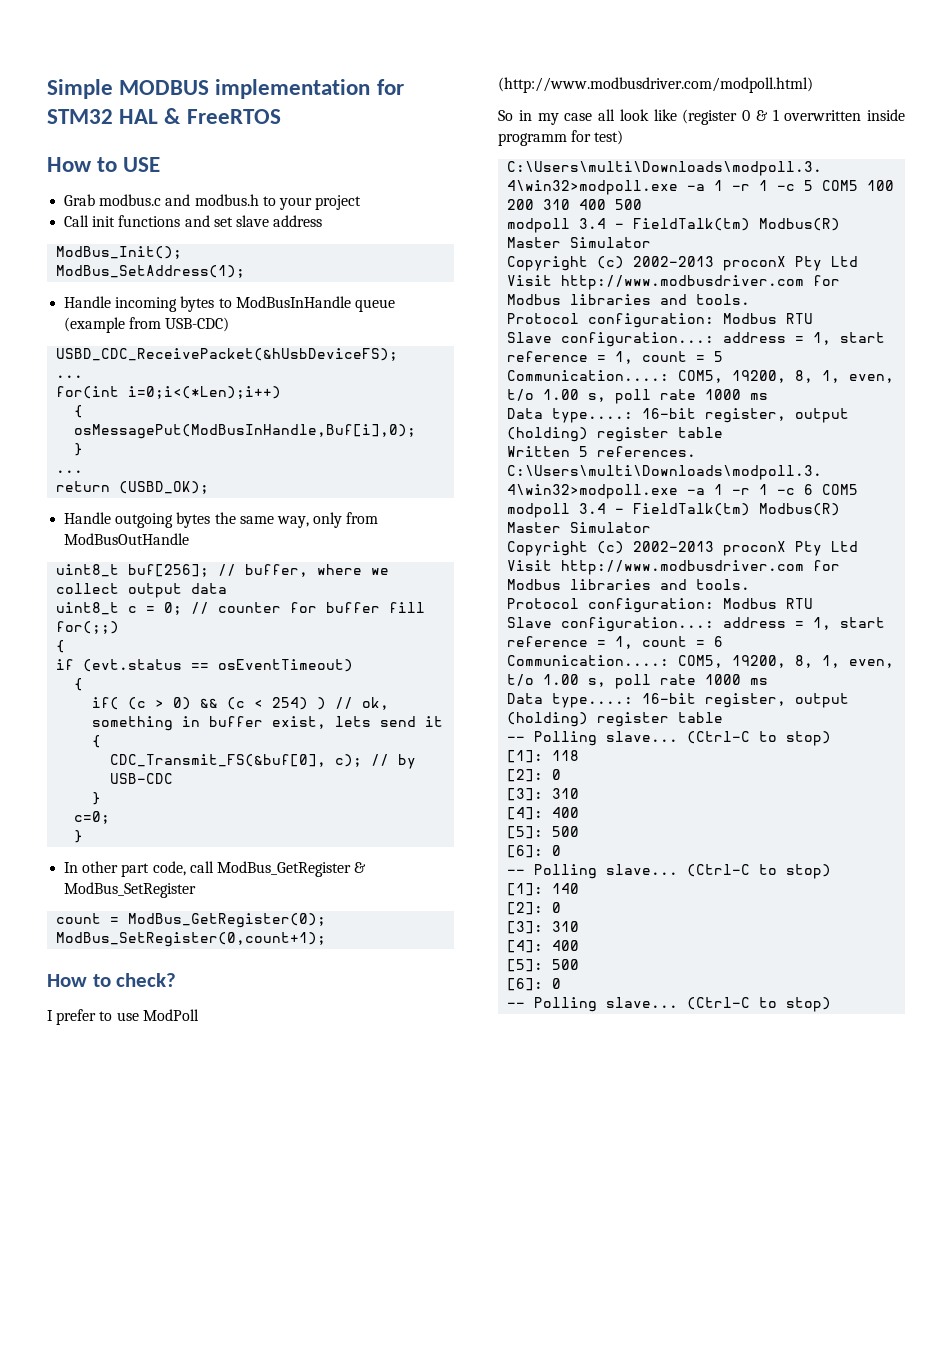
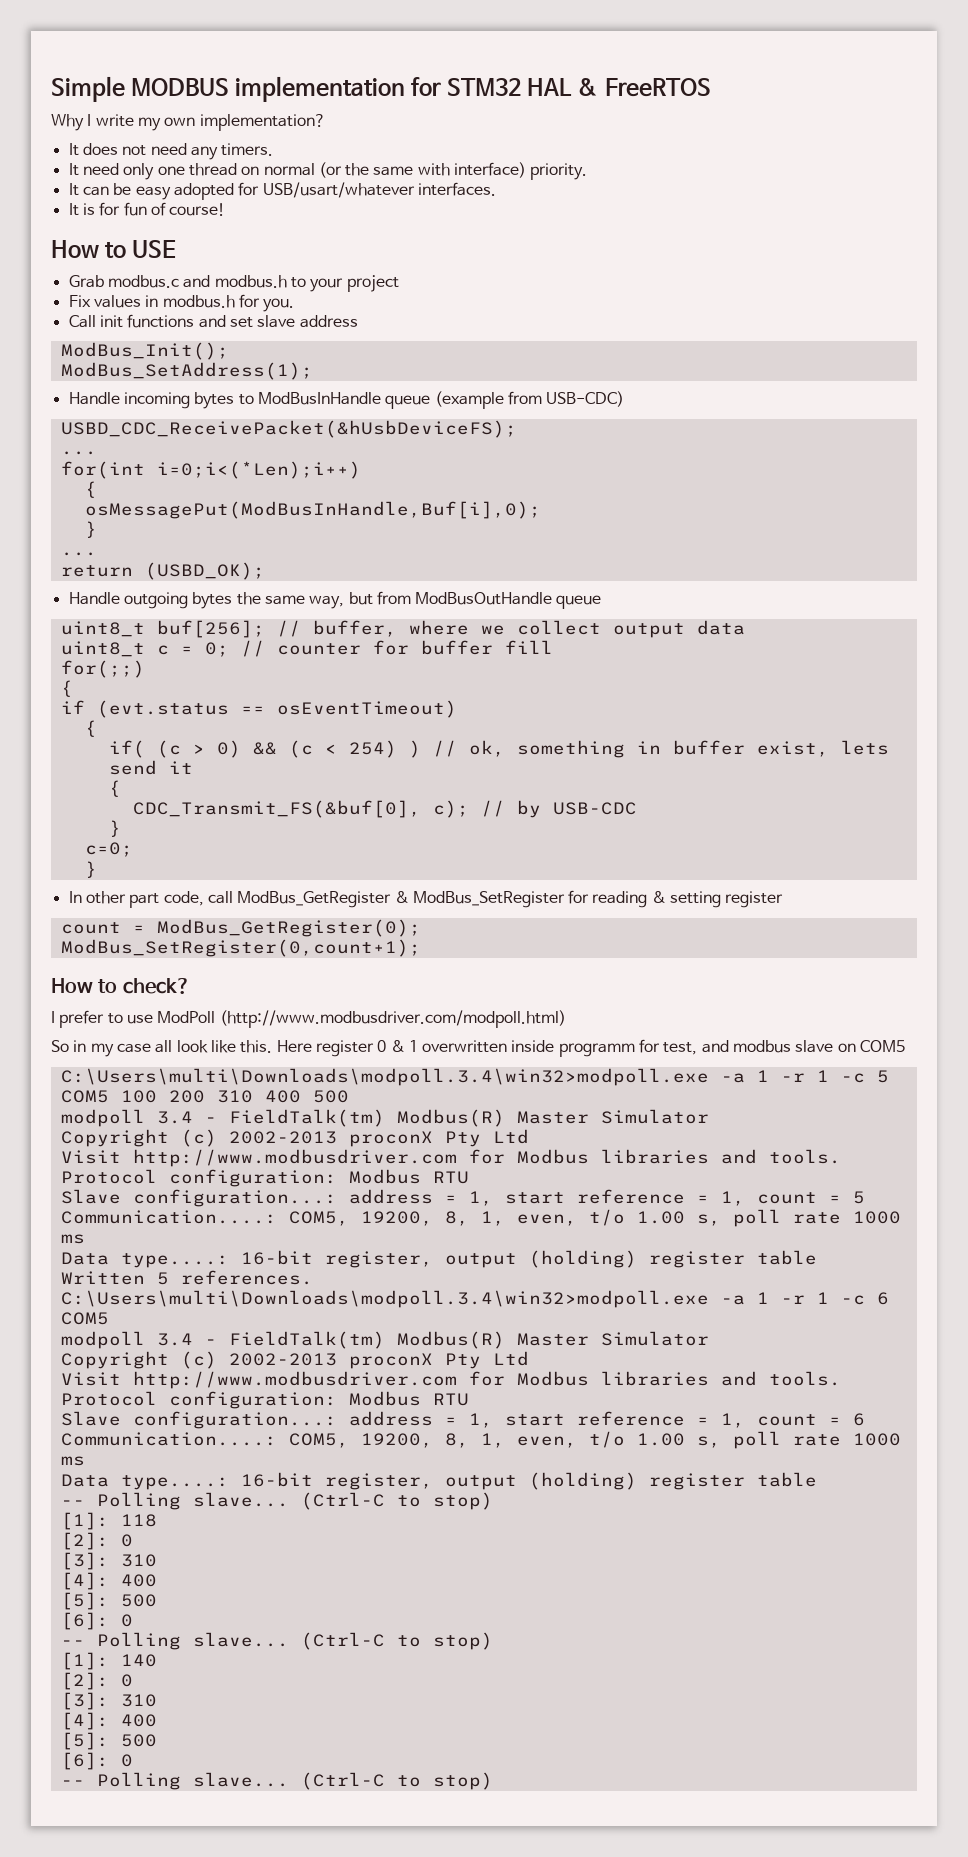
+ Why I write my own implementation?
+ It does not need any timers.
+ It need only one thread on normal (or the same with interface) priority.
+ It can be easy adopted for USB/usart/whatever interfaces.
+ It is for fun of course!
+ Fix values in modbus.h for you.
- Handle outgoing bytes the same way, only from ModBusOutHandle
+ Handle outgoing bytes the same way, but from ModBusOutHandle queue
- In other part code, call ModBus_GetRegister & ModBus_SetRegister
+ In other part code, call ModBus_GetRegister & ModBus_SetRegister for reading & setting register
- So in my case all look like (register 0 & 1 overwritten inside programm for test)
+ So in my case all look like this. Here register 0 & 1 overwritten inside programm for test, and modbus slave on COM5

